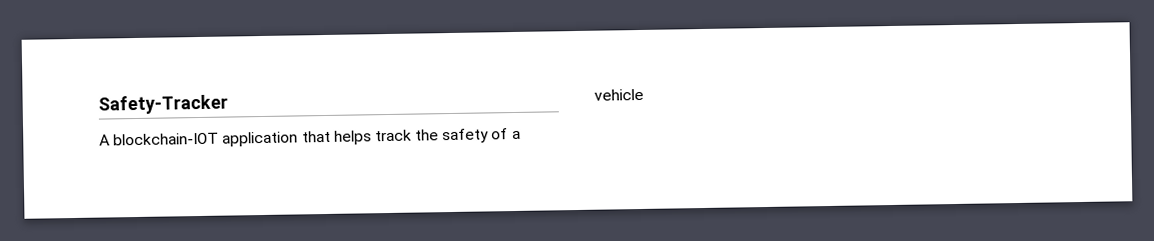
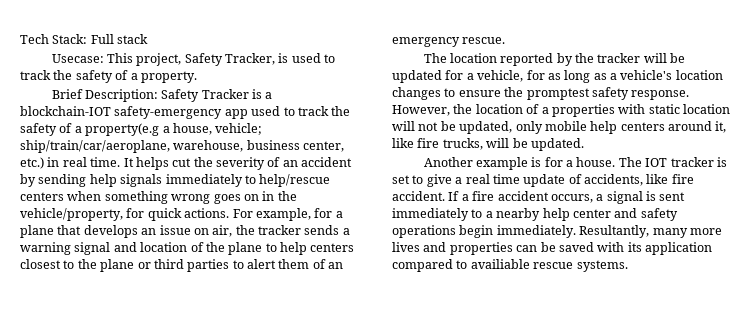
- Safety-Tracker
- A blockchain-IOT application that helps track the safety of a vehicle
+ Tech Stack: Full stack
+ Usecase: This project, Safety Tracker, is used to track the safety of a property.
+ Brief Description: Safety Tracker is a blockchain-IOT safety-emergency app used to track the safety of a property(e.g a house, vehicle; ship/train/car/aeroplane, warehouse, business center, etc.) in real time. It helps cut the severity of an accident by sending help signals immediately to help/rescue centers when something wrong goes on in the vehicle/property, for quick actions. For example, for a plane that develops an issue on air, the tracker sends a warning signal and location of the plane to help centers closest to the plane or third parties to alert them of an emergency rescue.
+ The location reported by the tracker will be updated for a vehicle, for as long as a vehicle's location changes to ensure the promptest safety response. However, the location of a properties with static location will not be updated, only mobile help centers around it, like fire trucks, will be updated.
+ Another example is for a house. The IOT tracker is set to give a real time update of accidents, like fire accident. If a fire accident occurs, a signal is sent immediately to a nearby help center and safety operations begin immediately. Resultantly, many more lives and properties can be saved with its application compared to availiable rescue systems.

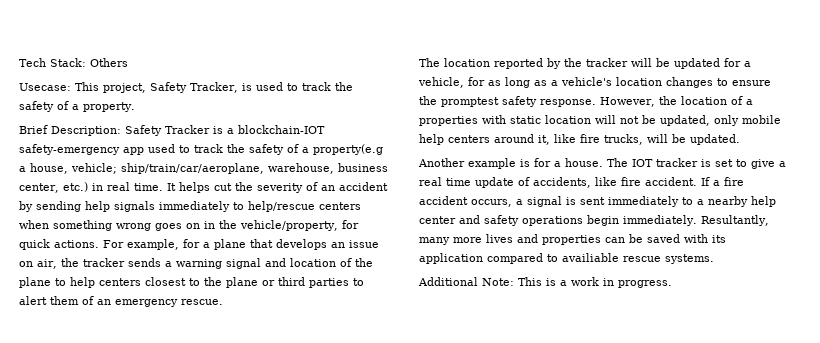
- Tech Stack: Full stack
+ Tech Stack: Others
+ Additional Note: This is a work in progress.

